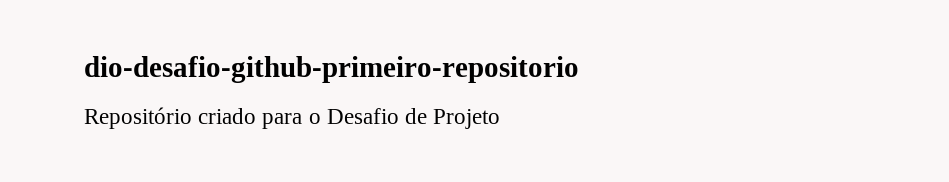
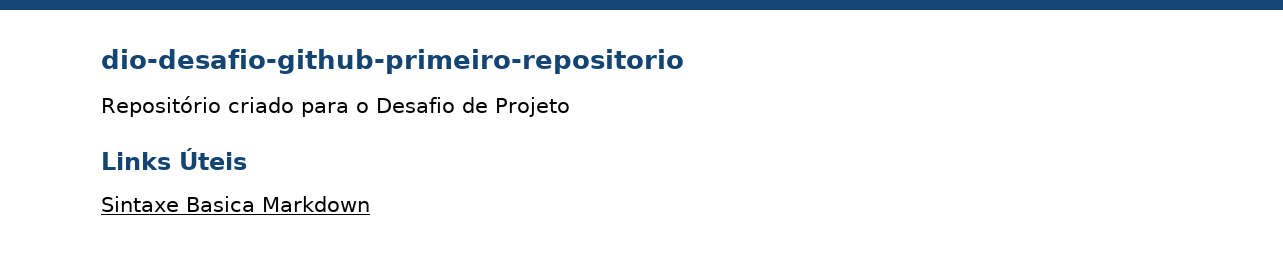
+ Links Úteis
+ Sintaxe Basica Markdown

